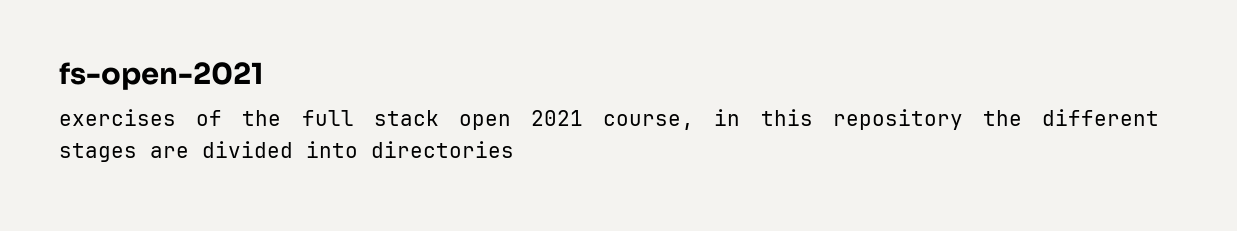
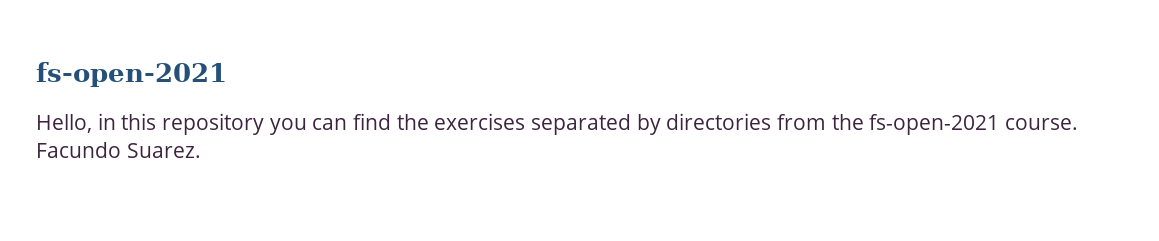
- exercises of the full stack open 2021 course, in this repository the different stages are divided into directories
+ Hello, in this repository you can find the exercises separated by directories from the fs-open-2021 course. Facundo Suarez.

